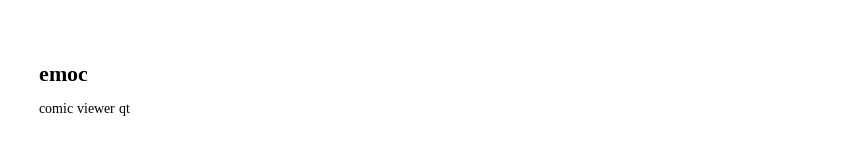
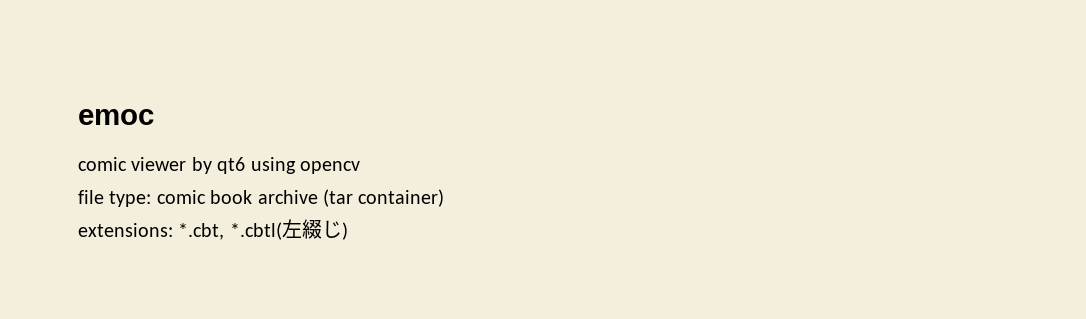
- comic viewer qt
+ comic viewer by qt6 using opencv
+ file type: comic book archive (tar container)
+ extensions: *.cbt, *.cbtl(左綴じ)

